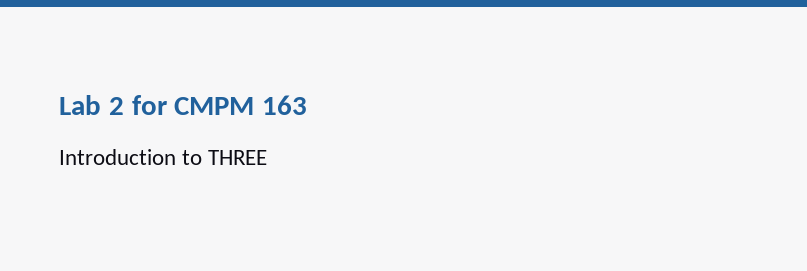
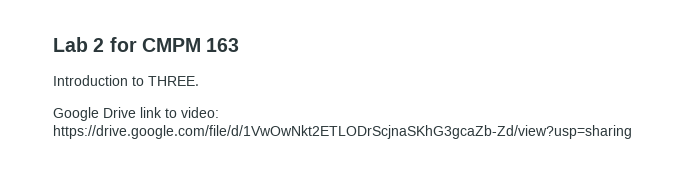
- Introduction to THREE
+ Introduction to THREE.
+ Google Drive link to video: https://drive.google.com/file/d/1VwOwNkt2ETLODrScjnaSKhG3gcaZb-Zd/view?usp=sharing

